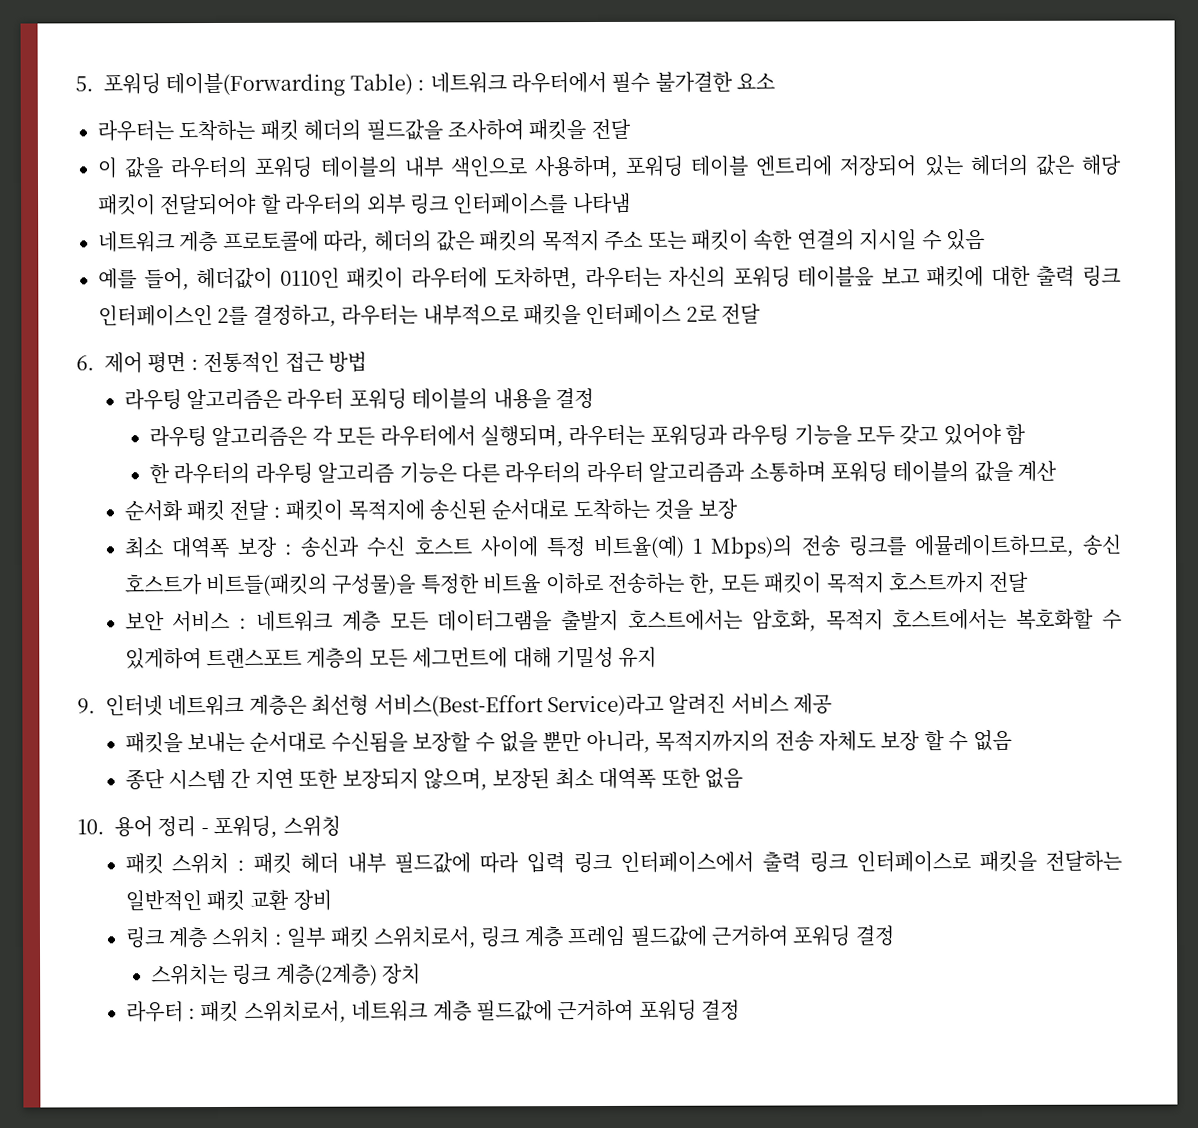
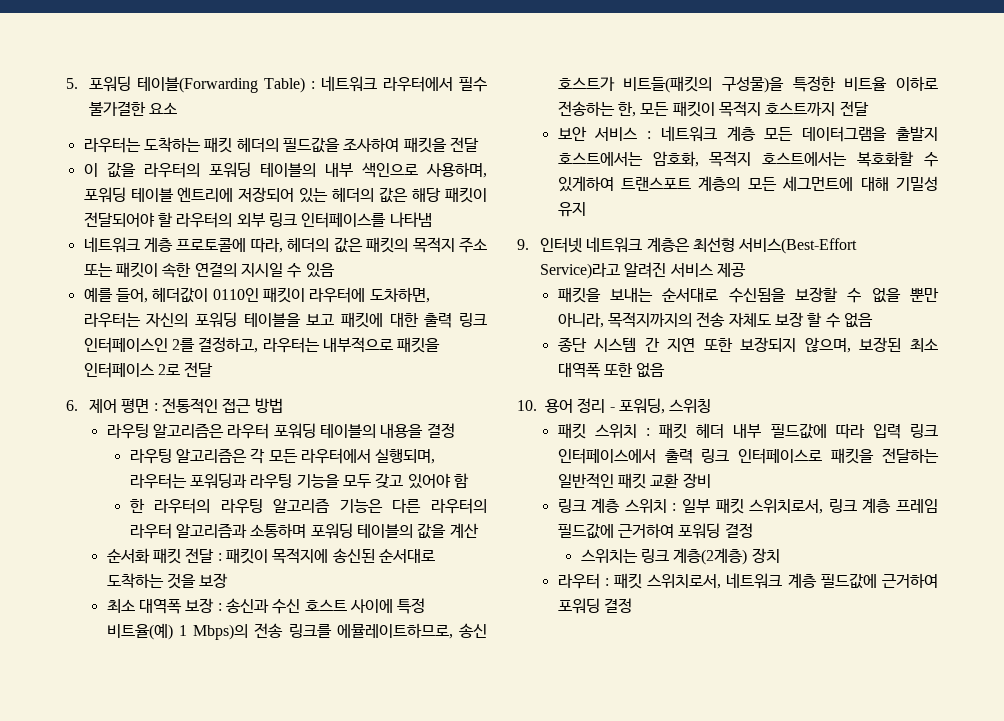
- 예를 들어, 헤더값이 0110인 패킷이 라우터에 도차하면, 라우터는 자신의 포워딩 테이블읖 보고 패킷에 대한 출력 링크 인터페이스인 2를 결정하고, 라우터는 내부적으로 패킷을 인터페이스 2로 전달
+ 예를 들어, 헤더값이 0110인 패킷이 라우터에 도차하면, 라우터는 자신의 포워딩 테이블을 보고 패킷에 대한 출력 링크 인터페이스인 2를 결정하고, 라우터는 내부적으로 패킷을 인터페이스 2로 전달
- 보안 서비스 : 네트워크 계층 모든 데이터그램을 출발지 호스트에서는 암호화, 목적지 호스트에서는 복호화할 수 있게하여 트랜스포트 게층의 모든 세그먼트에 대해 기밀성 유지
+ 보안 서비스 : 네트워크 계층 모든 데이터그램을 출발지 호스트에서는 암호화, 목적지 호스트에서는 복호화할 수 있게하여 트랜스포트 계층의 모든 세그먼트에 대해 기밀성 유지

